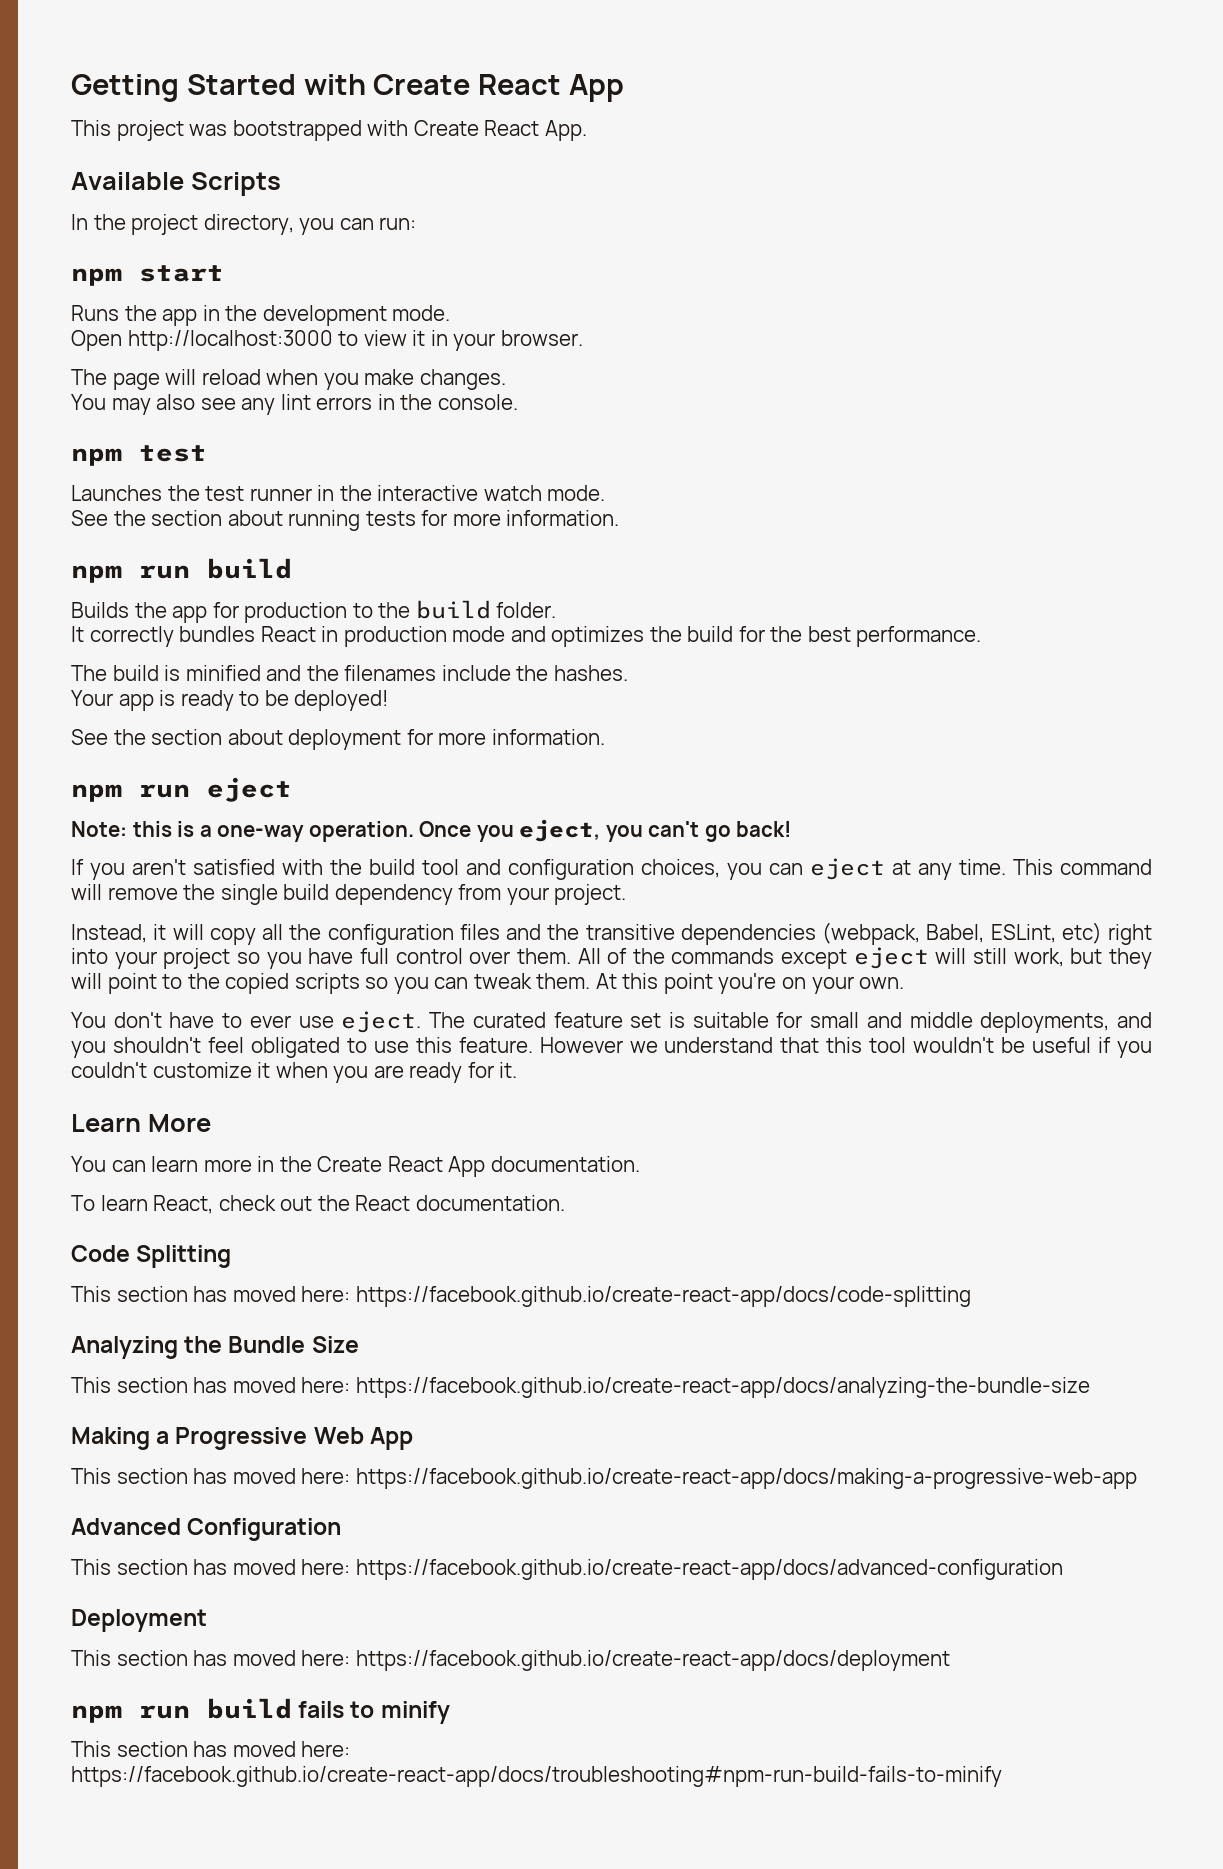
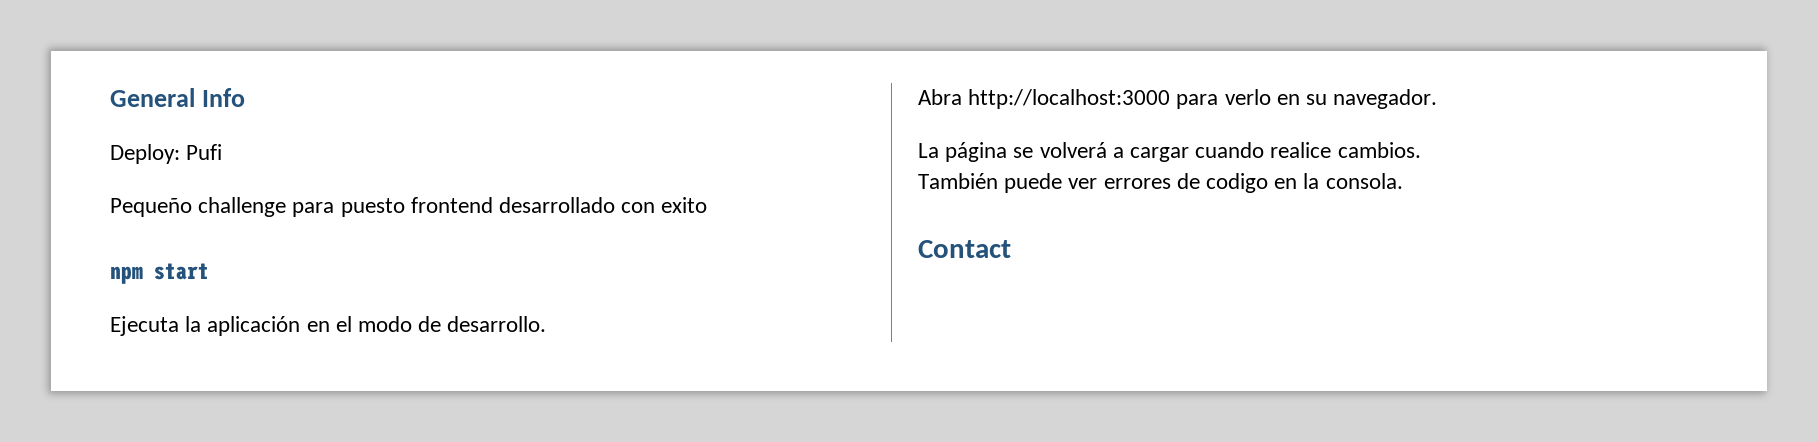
- Getting Started with Create React App
- This project was bootstrapped with Create React App.
- Available Scripts
- In the project directory, you can run:
+ General Info
+ Deploy: Pufi
+ Pequeño challenge para puesto frontend desarrollado con exito
  npm start
- Runs the app in the development mode.
- Open http://localhost:3000 to view it in your browser.
- The page will reload when you make changes.
- You may also see any lint errors in the console.
- npm test
- Launches the test runner in the interactive watch mode.
- See the section about running tests for more information.
- npm run build
- Builds the app for production to the build folder.
- It correctly bundles React in production mode and optimizes the build for the best performance.
- The build is minified and the filenames include the hashes.
- Your app is ready to be deployed!
- See the section about deployment for more information.
- npm run eject
- Note: this is a one-way operation. Once you eject, you can't go back!
- If you aren't satisfied with the build tool and configuration choices, you can eject at any time. This command will remove the single build dependency from your project.
- Instead, it will copy all the configuration files and the transitive dependencies (webpack, Babel, ESLint, etc) right into your project so you have full control over them. All of the commands except eject will still work, but they will point to the copied scripts so you can tweak them. At this point you're on your own.
- You don't have to ever use eject. The curated feature set is suitable for small and middle deployments, and you shouldn't feel obligated to use this feature. However we understand that this tool wouldn't be useful if you couldn't customize it when you are ready for it.
- Learn More
- You can learn more in the Create React App documentation.
- To learn React, check out the React documentation.
- Code Splitting
- This section has moved here: https://facebook.github.io/create-react-app/docs/code-splitting
- Analyzing the Bundle Size
- This section has moved here: https://facebook.github.io/create-react-app/docs/analyzing-the-bundle-size
- Making a Progressive Web App
- This section has moved here: https://facebook.github.io/create-react-app/docs/making-a-progressive-web-app
- Advanced Configuration
- This section has moved here: https://facebook.github.io/create-react-app/docs/advanced-configuration
- Deployment
- This section has moved here: https://facebook.github.io/create-react-app/docs/deployment
- npm run build fails to minify
- This section has moved here: https://facebook.github.io/create-react-app/docs/troubleshooting#npm-run-build-fails-to-minify
+ Ejecuta la aplicación en el modo de desarrollo.
+ Abra http://localhost:3000 para verlo en su navegador.
+ La página se volverá a cargar cuando realice cambios.
+ También puede ver errores de codigo en la consola.
+ Contact

